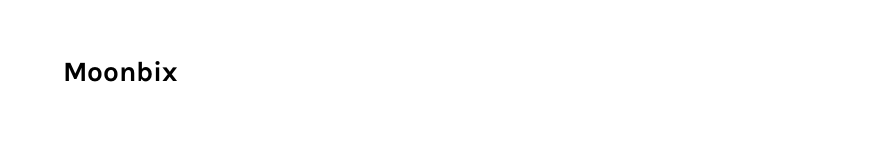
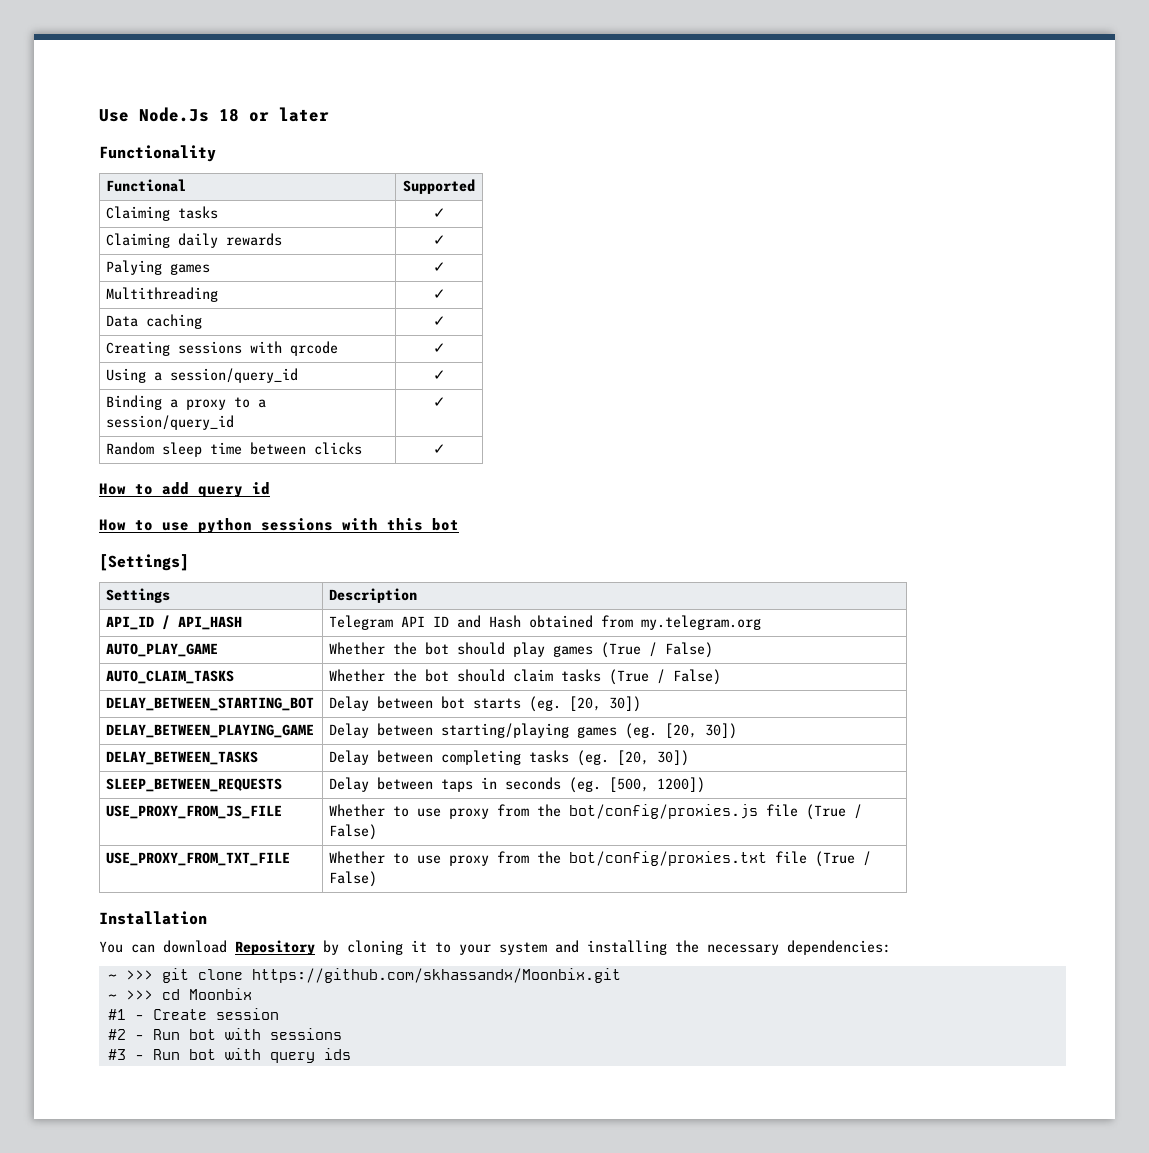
- Moonbix
+ Use Node.Js 18 or later
+ Functionality
+ Functional | Supported
+ Claiming tasks | ✓
+ Claiming daily rewards | ✓
+ Palying games | ✓
+ Multithreading | ✓
+ Data caching | ✓
+ Creating sessions with qrcode | ✓
+ Using a session/query_id | ✓
+ Binding a proxy to a session/query_id | ✓
+ Random sleep time between clicks | ✓
+ How to add query id
+ How to use python sessions with this bot
+ [Settings]
+ Settings | Description
+ API_ID / API_HASH | Telegram API ID and Hash obtained from my.telegram.org
+ AUTO_PLAY_GAME | Whether the bot should play games (True / False)
+ AUTO_CLAIM_TASKS | Whether the bot should claim tasks (True / False)
+ DELAY_BETWEEN_STARTING_BOT | Delay between bot starts (eg. [20, 30])
+ DELAY_BETWEEN_PLAYING_GAME | Delay between starting/playing games (eg. [20, 30])
+ DELAY_BETWEEN_TASKS | Delay between completing tasks (eg. [20, 30])
+ SLEEP_BETWEEN_REQUESTS | Delay between taps in seconds (eg. [500, 1200])
+ USE_PROXY_FROM_JS_FILE | Whether to use proxy from the bot/config/proxies.js file (True / False)
+ USE_PROXY_FROM_TXT_FILE | Whether to use proxy from the bot/config/proxies.txt file (True / False)
+ Installation
+ You can download Repository by cloning it to your system and installing the necessary dependencies:
+ ~ >>> git clone https://github.com/skhassandx/Moonbix.git
+ ~ >>> cd Moonbix
+ #1 - Create session
+ #2 - Run bot with sessions
+ #3 - Run bot with query ids

